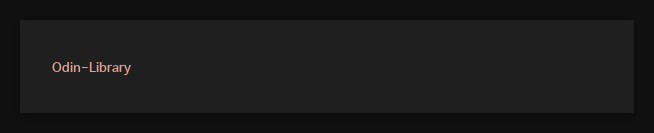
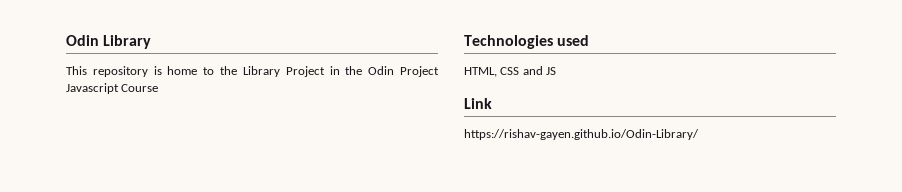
- Odin-Library
+ Odin Library
+ This repository is home to the Library Project in the Odin Project Javascript Course
+ Technologies used
+ HTML, CSS and JS
+ Link
+ https://rishav-gayen.github.io/Odin-Library/

